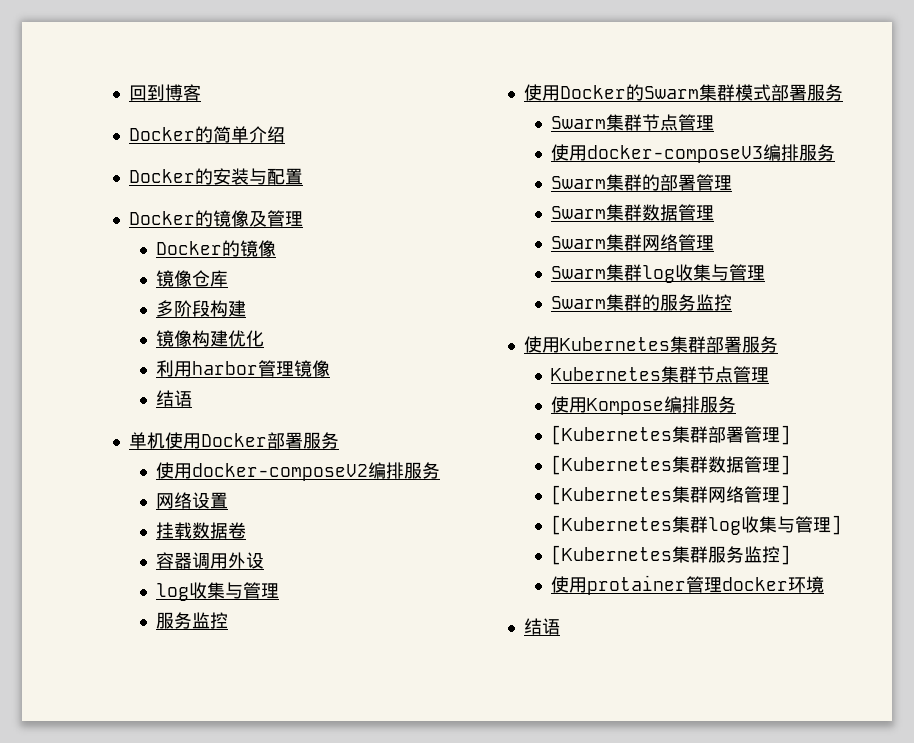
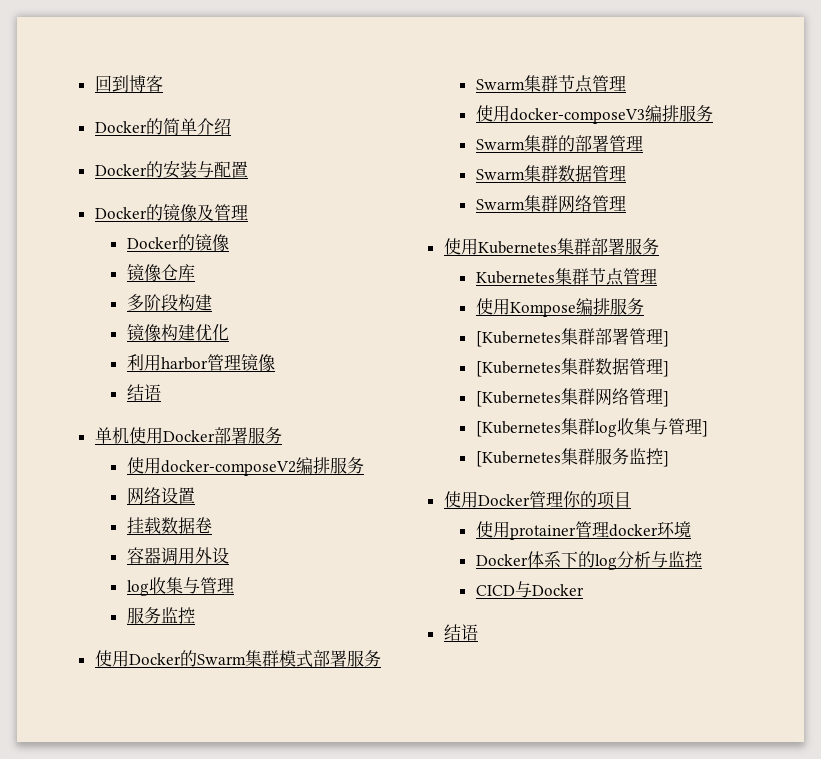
- Swarm集群log收集与管理
- Swarm集群的服务监控
+ 使用Docker管理你的项目
+ Docker体系下的log分析与监控
+ CICD与Docker

